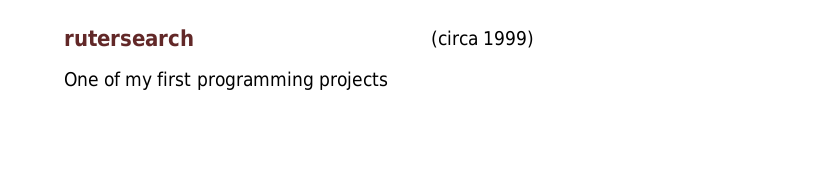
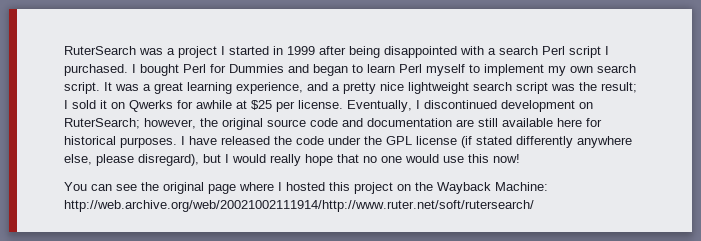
- rutersearch
- One of my first programming projects (circa 1999)
+ RuterSearch was a project I started in 1999 after being disappointed with a search Perl script I purchased. I bought Perl for Dummies and began to learn Perl myself to implement my own search script. It was a great learning experience, and a pretty nice lightweight search script was the result; I sold it on Qwerks for awhile at $25 per license. Eventually, I discontinued development on RuterSearch; however, the original source code and documentation are still available here for historical purposes. I have released the code under the GPL license (if stated differently anywhere else, please disregard), but I would really hope that no one would use this now!
+ You can see the original page where I hosted this project on the Wayback Machine: http://web.archive.org/web/20021002111914/http://www.ruter.net/soft/rutersearch/

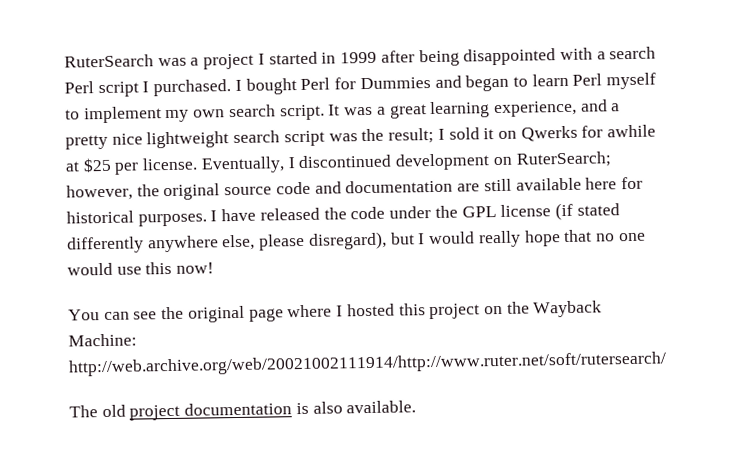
+ The old project documentation is also available.

